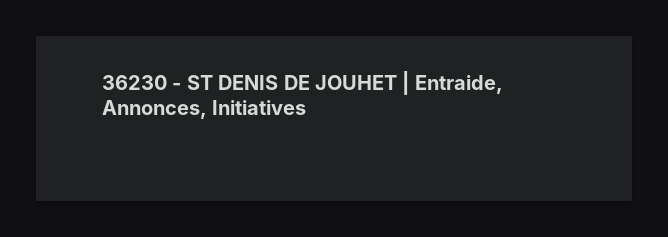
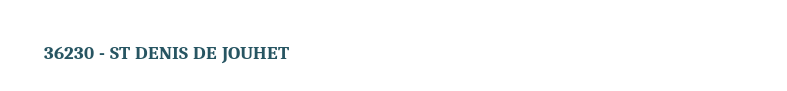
- 36230 - ST DENIS DE JOUHET | Entraide, Annonces, Initiatives
+ 36230 - ST DENIS DE JOUHET

